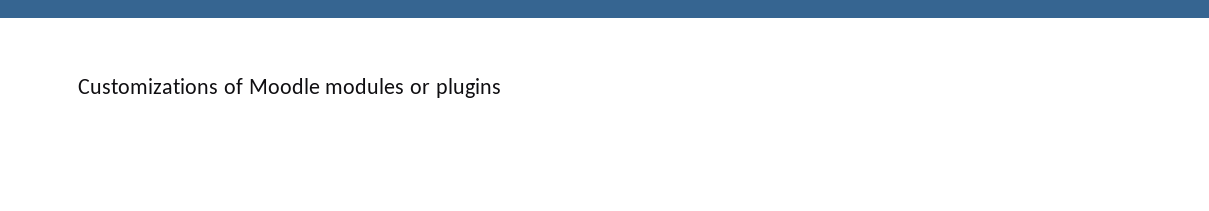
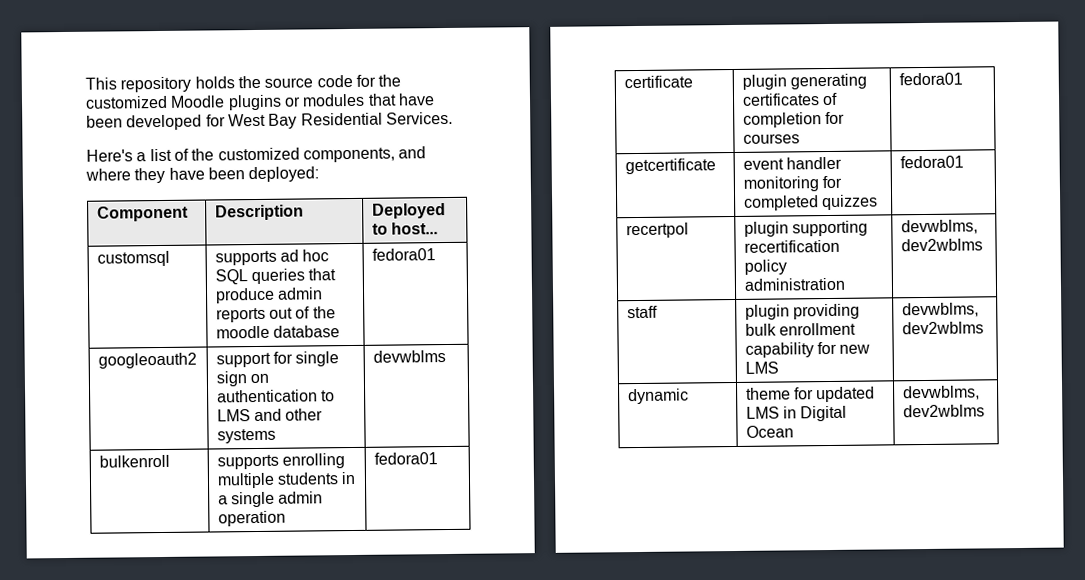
- Customizations of Moodle modules or plugins
+ This repository holds the source code for the customized Moodle plugins or modules that have been developed for West Bay Residential Services.
+ Here's a list of the customized components, and where they have been deployed:
+ Component | Description | Deployed to host...
+ customsql | supports ad hoc SQL queries that produce admin reports out of the moodle database | fedora01
+ googleoauth2 | support for single sign on authentication to LMS and other systems | devwblms
+ bulkenroll | supports enrolling multiple students in a single admin operation | fedora01
+ certificate | plugin generating certificates of completion for courses | fedora01
+ getcertificate | event handler monitoring for completed quizzes | fedora01
+ recertpol | plugin supporting recertification policy administration | devwblms, dev2wblms
+ staff | plugin providing bulk enrollment capability for new LMS | devwblms, dev2wblms
+ dynamic | theme for updated LMS in Digital Ocean | devwblms, dev2wblms

